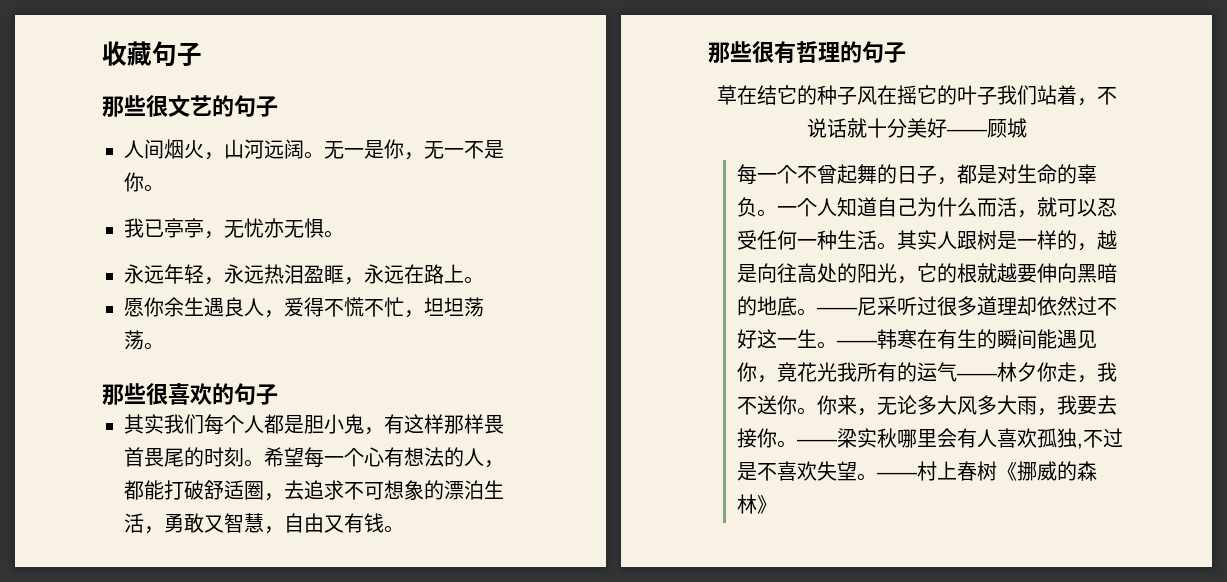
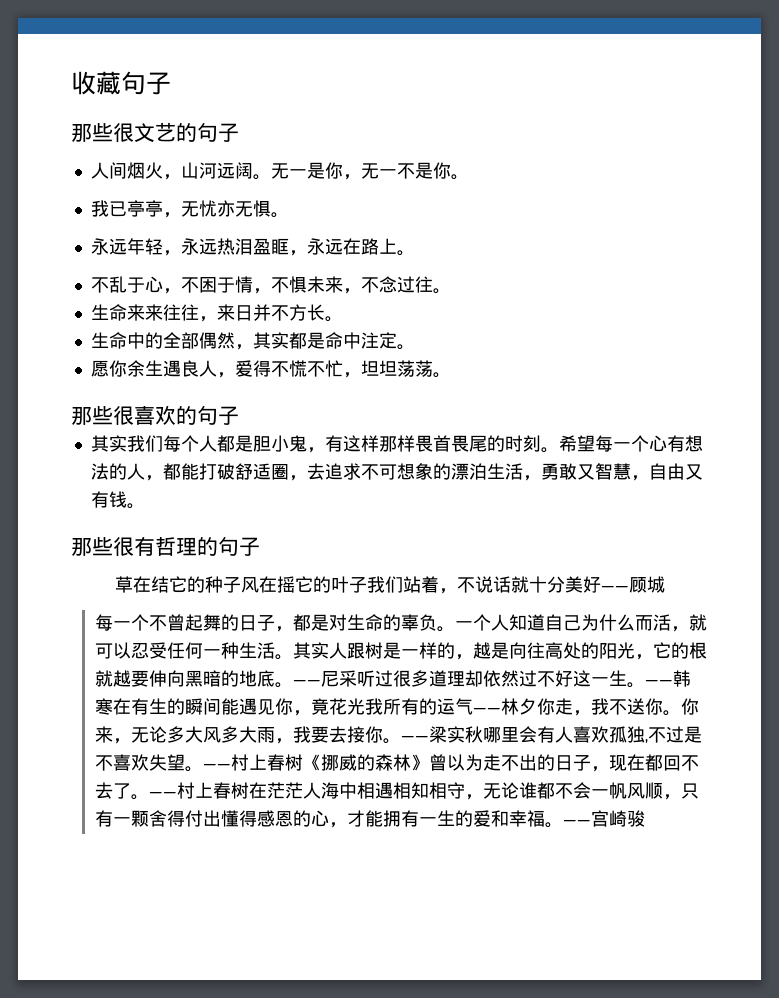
+ 不乱于心，不困于情，不惧未来，不念过往。
+ 生命来来往往，来日并不方长。
+ 生命中的全部偶然，其实都是命中注定。
- ——村上春树《挪威的森林》
+ ——村上春树《挪威的森林》曾以为走不出的日子，现在都回不去了。——村上春树在茫茫人海中相遇相知相守，无论谁都不会一帆风顺，只有一颗舍得付出懂得感恩的心，才能拥有一生的爱和幸福。——宫崎骏

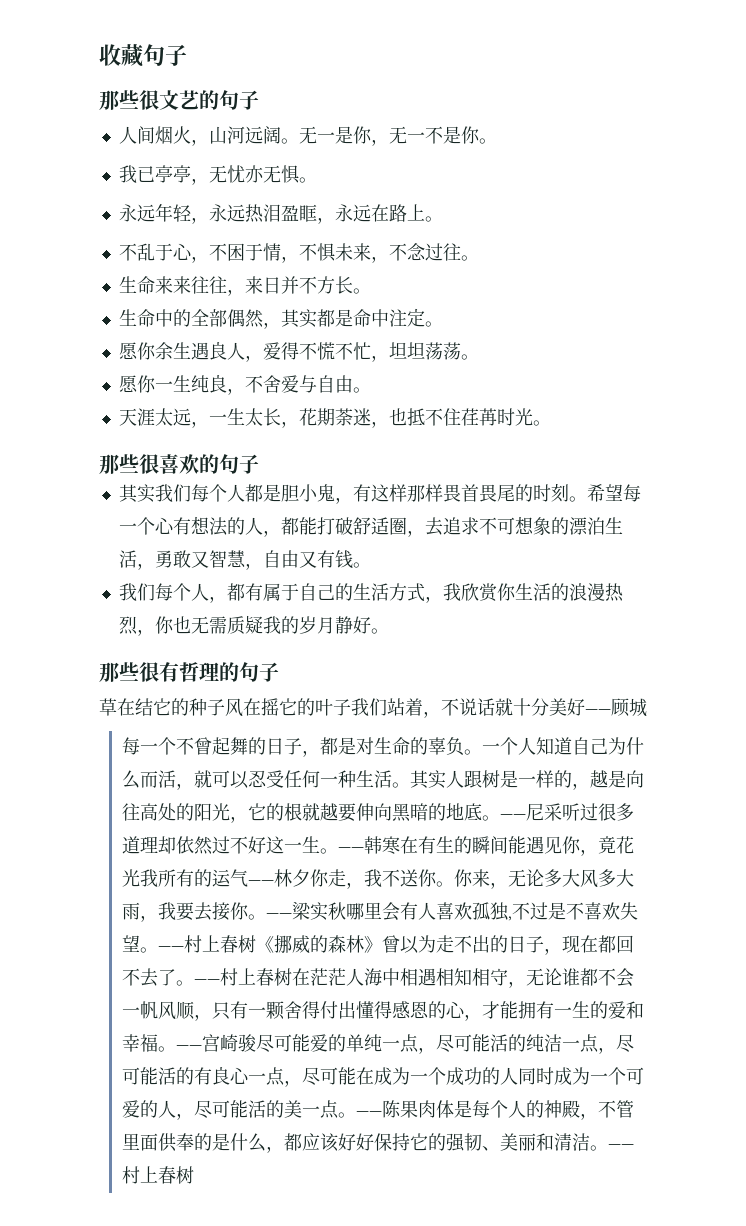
+ 愿你一生纯良，不舍爱与自由。
+ 天涯太远，一生太长，花期荼迷，也抵不住荏苒时光。
+ 我们每个人，都有属于自己的生活方式，我欣赏你生活的浪漫热烈，你也无需质疑我的岁月静好。
- ——宫崎骏
+ ——宫崎骏尽可能爱的单纯一点，尽可能活的纯洁一点，尽可能活的有良心一点，尽可能在成为一个成功的人同时成为一个可爱的人，尽可能活的美一点。——陈果肉体是每个人的神殿，不管里面供奉的是什么，都应该好好保持它的强韧、美丽和清洁。——村上春树

